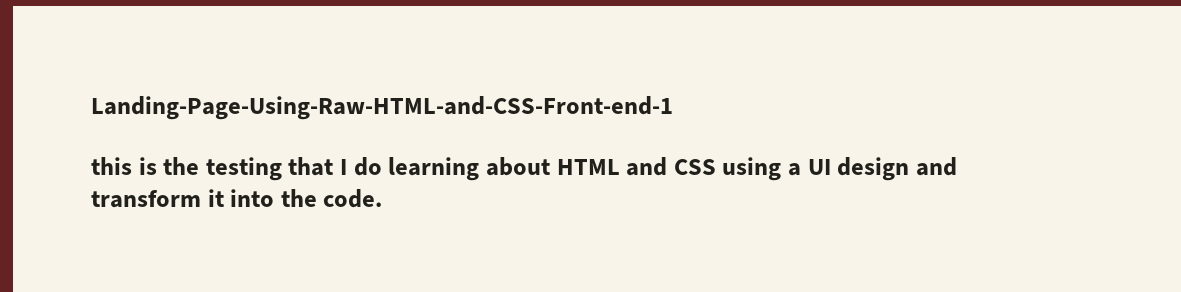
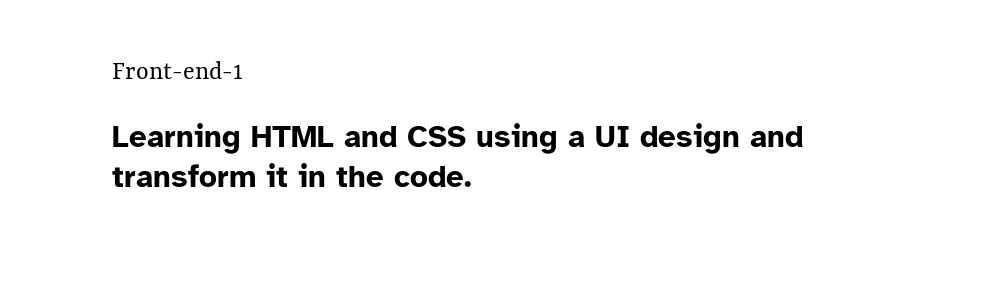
- Landing-Page-Using-Raw-HTML-and-CSS-Front-end-1
- this is the testing that I do learning about HTML and CSS using a UI design and transform it into the code.
+ Front-end-1
+ Learning HTML and CSS using a UI design and transform it in the code.

